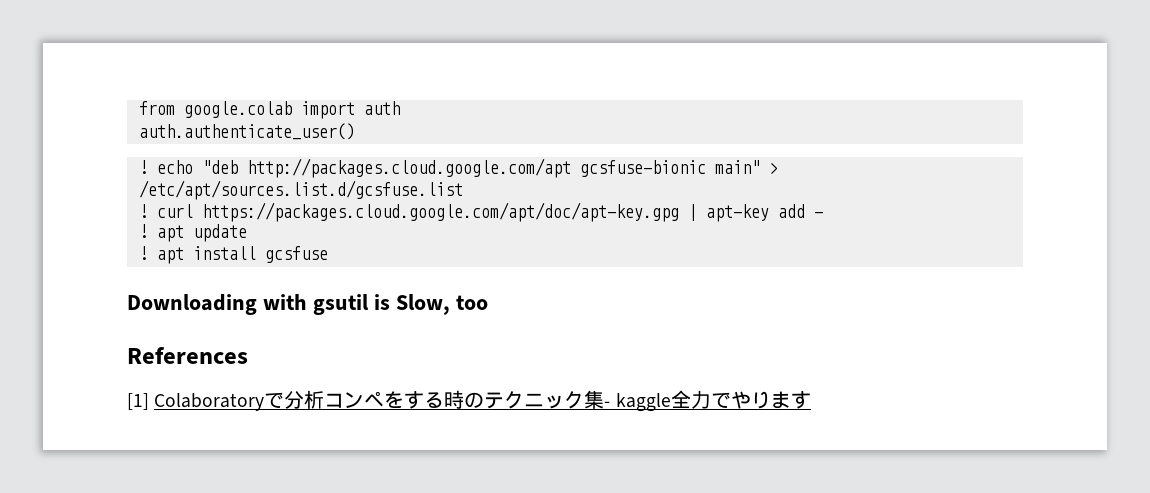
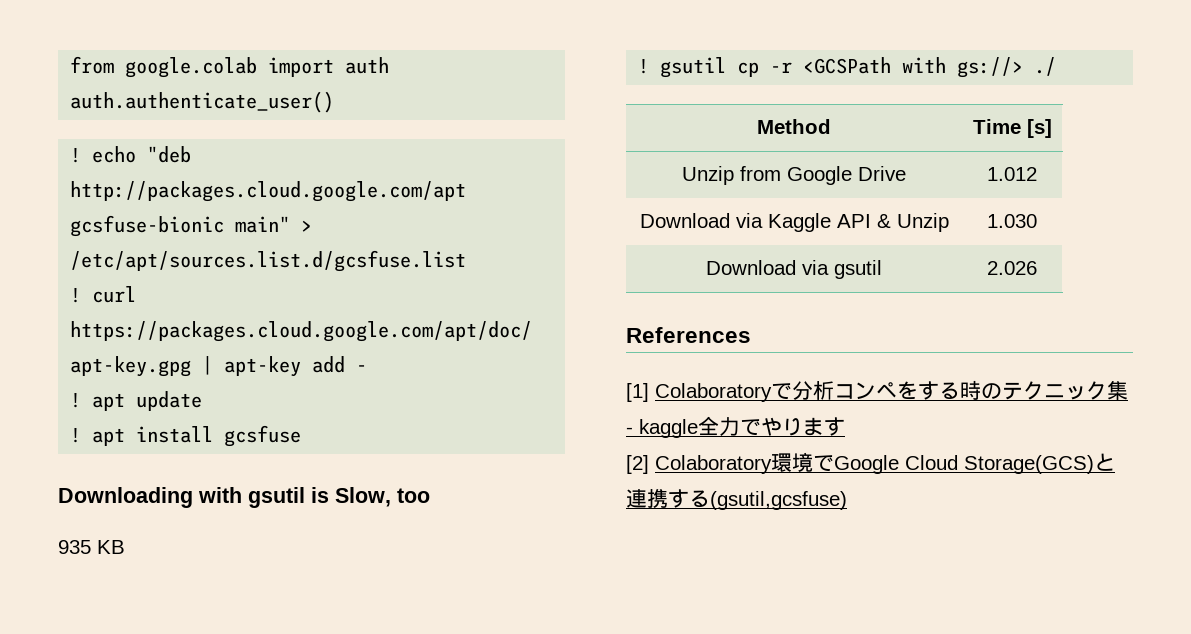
+ 935 KB
+ ! gsutil cp -r <GCSPath with gs://> ./
+ Method | Time [s]
+ Unzip from Google Drive | 1.012
+ Download via Kaggle API & Unzip | 1.030
+ Download via gsutil | 2.026
+ [2] Colaboratory環境でGoogle Cloud Storage(GCS)と連携する(gsutil,gcsfuse)

